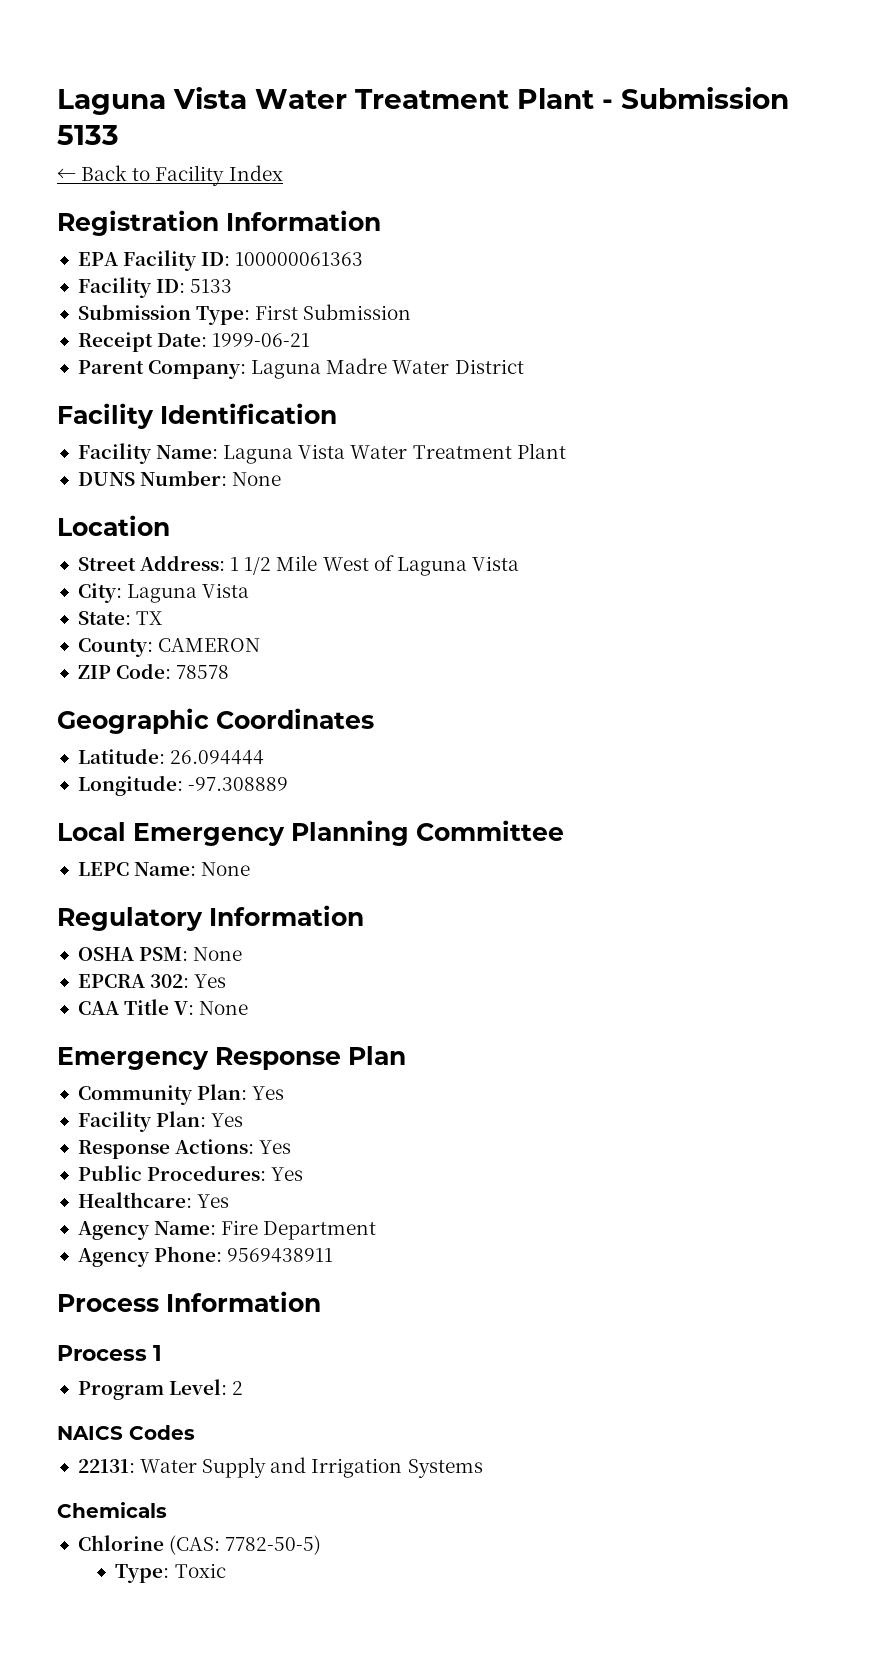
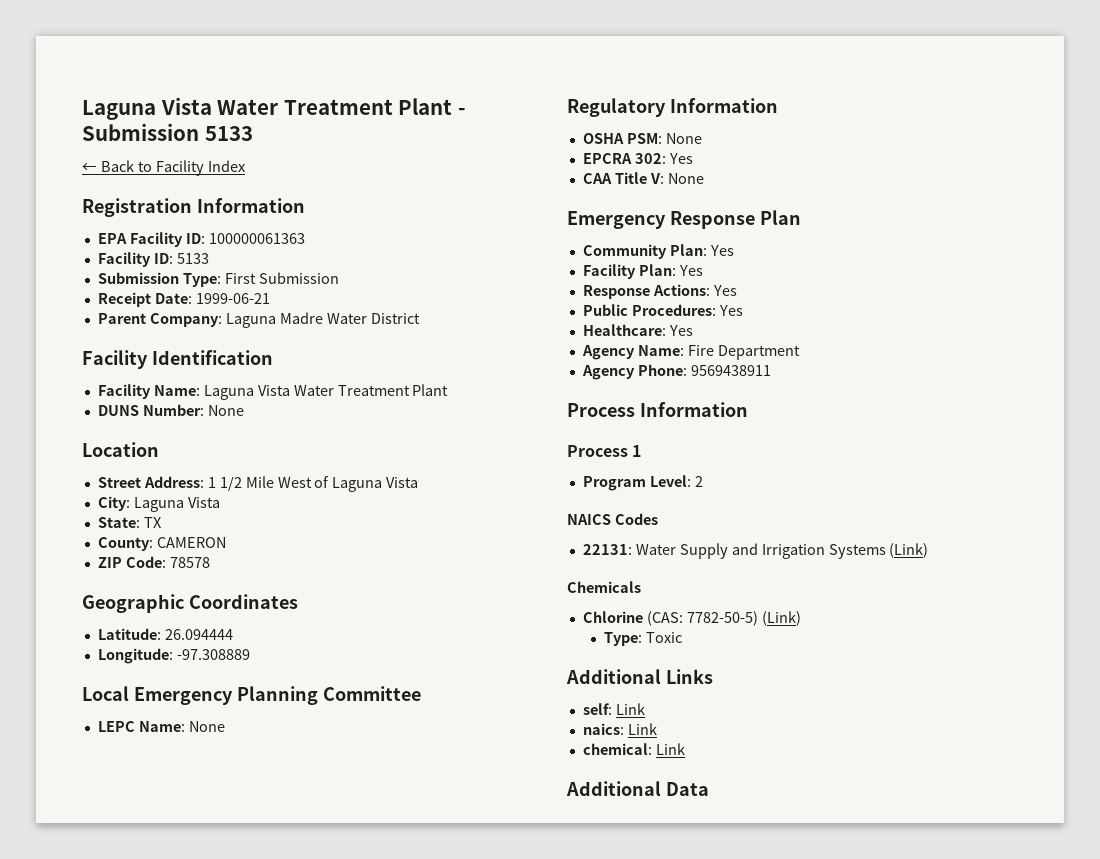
- 22131: Water Supply and Irrigation Systems
+ 22131: Water Supply and Irrigation Systems (Link)
- Chlorine (CAS: 7782-50-5)
+ Chlorine (CAS: 7782-50-5) (Link)
+ Additional Links
+ self: Link
+ naics: Link
+ chemical: Link
+ Additional Data

